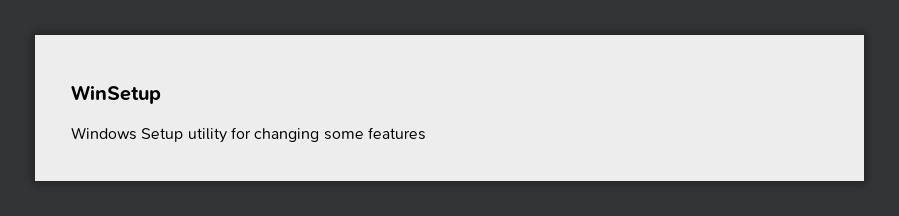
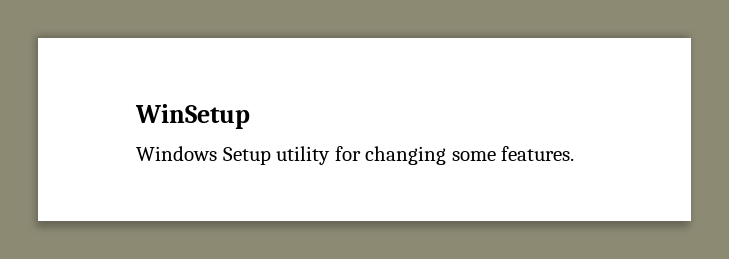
- Windows Setup utility for changing some features
+ Windows Setup utility for changing some features.

